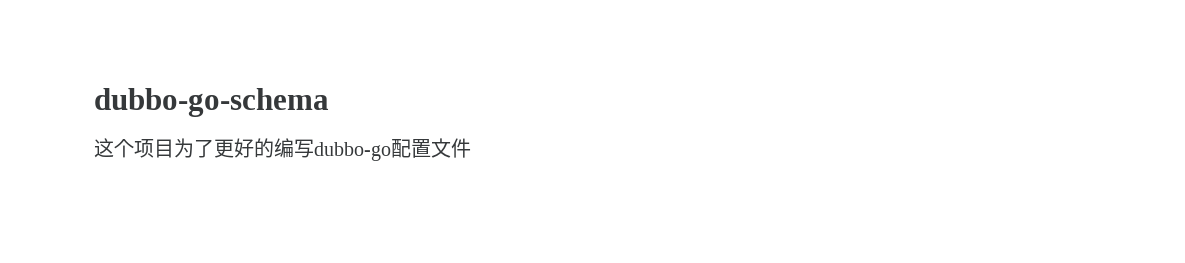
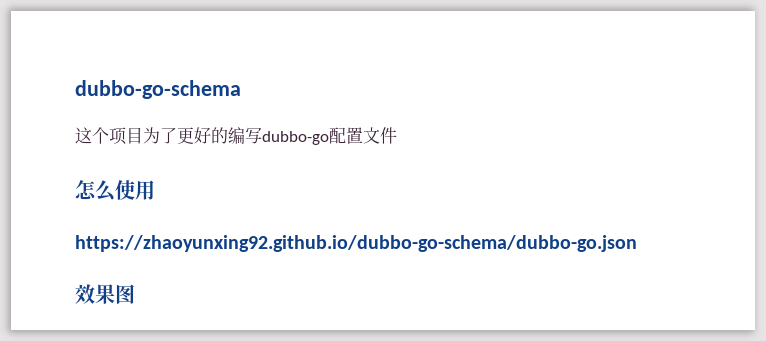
+ 怎么使用
+ https://zhaoyunxing92.github.io/dubbo-go-schema/dubbo-go.json
+ 效果图

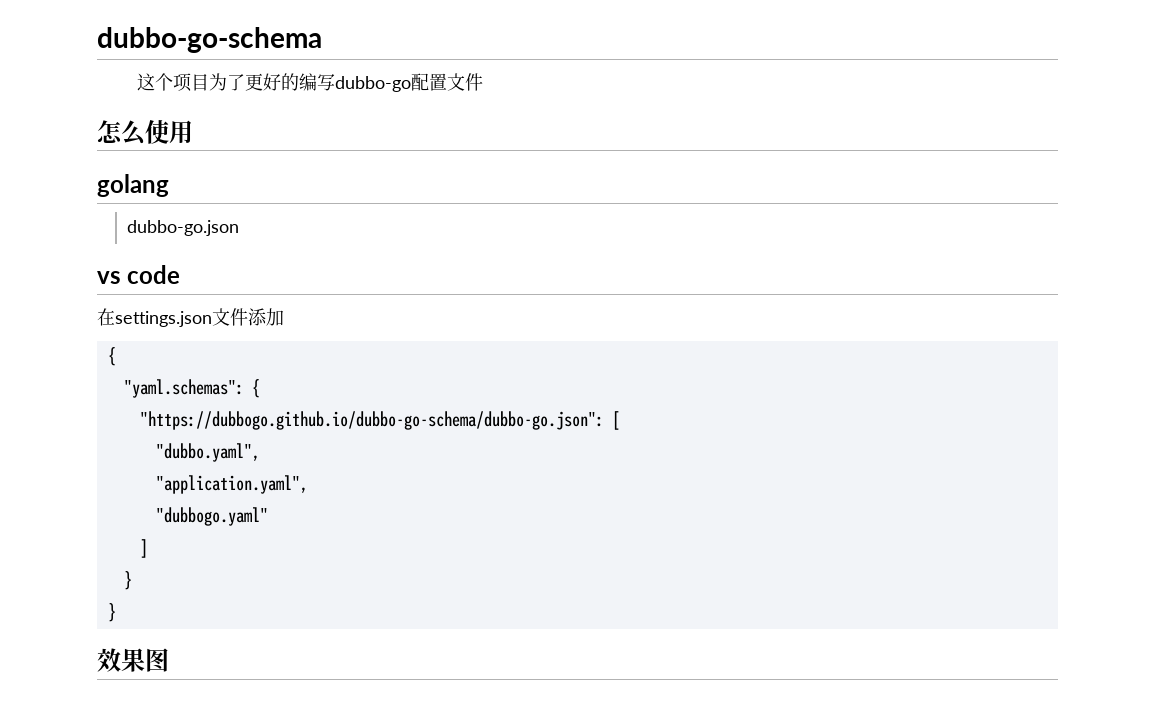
- https://zhaoyunxing92.github.io/dubbo-go-schema/dubbo-go.json
+ golang
+ dubbo-go.json
+ vs code
+ 在settings.json文件添加
+ {
+ "yaml.schemas": {
+ "https://dubbogo.github.io/dubbo-go-schema/dubbo-go.json": [
+ "dubbo.yaml",
+ "application.yaml",
+ "dubbogo.yaml"
+ ]
+ }
+ }

